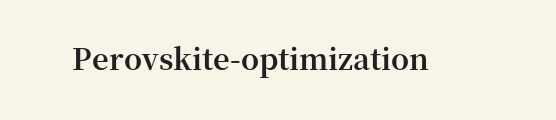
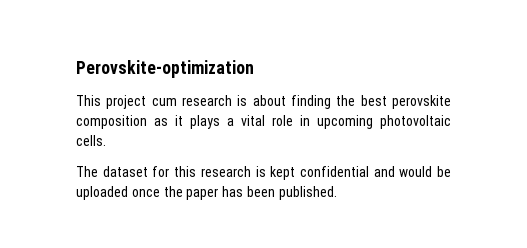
+ This project cum research is about finding the best perovskite composition as it plays a vital role in upcoming photovoltaic cells.
+ The dataset for this research is kept confidential and would be uploaded once the paper has been published.

